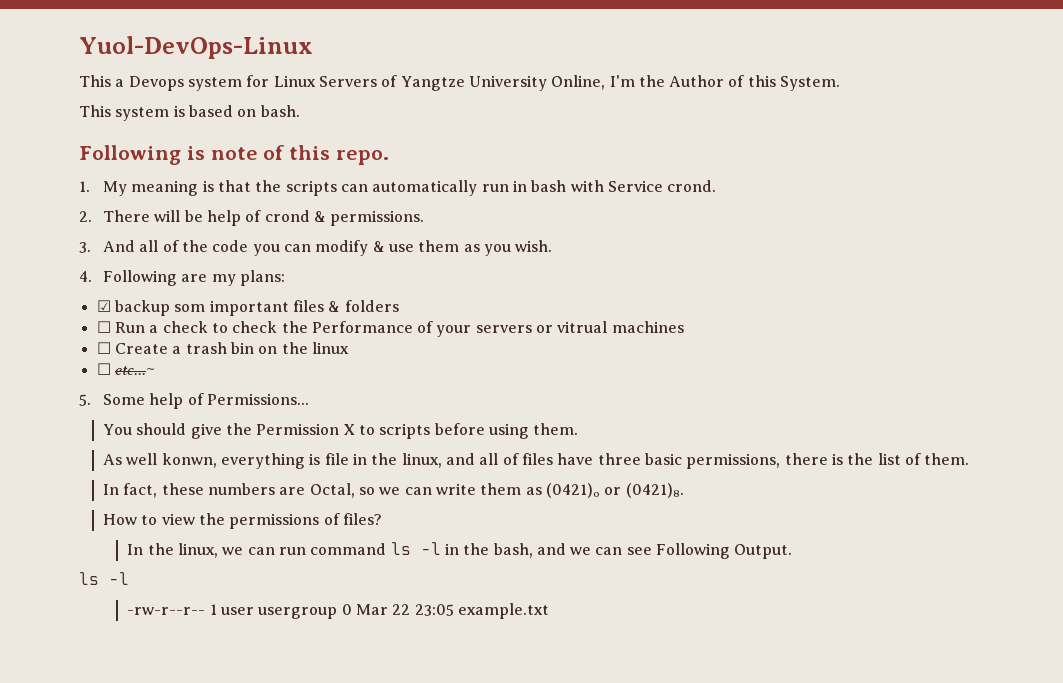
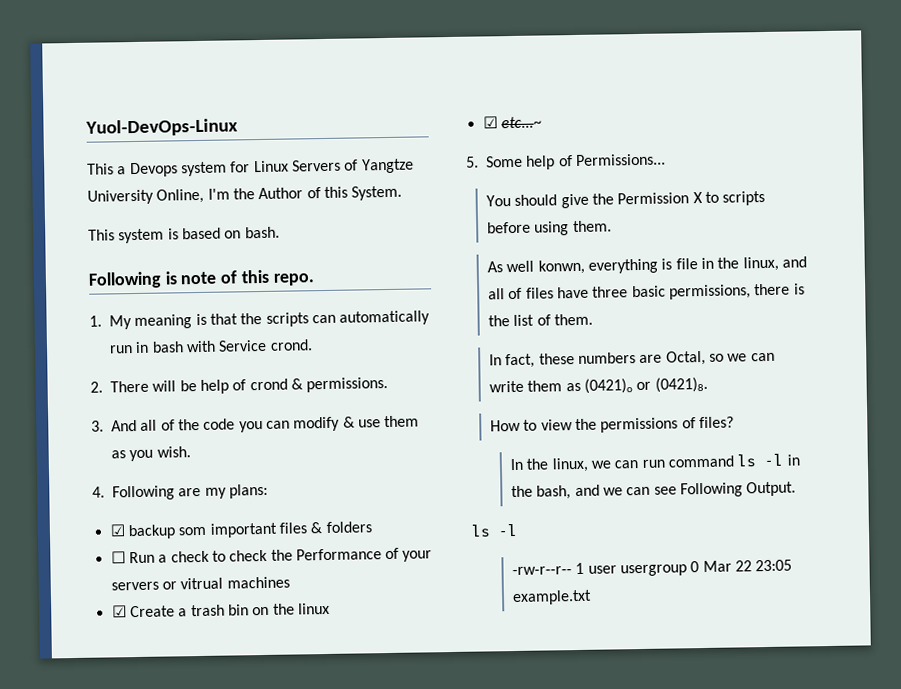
- ☐ Create a trash bin on the linux
+ ☑ Create a trash bin on the linux
- ☐ etc...~
+ ☑ etc...~

